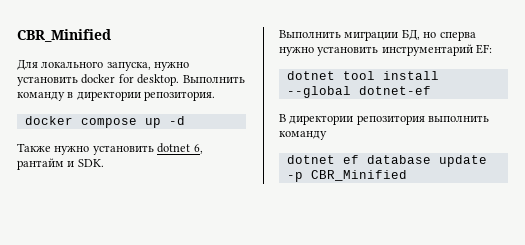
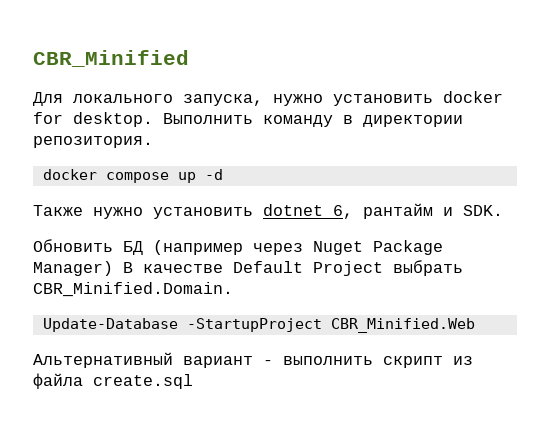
- Выполнить миграции БД, но сперва нужно установить инструментарий EF:
- dotnet tool install --global dotnet-ef
- В директории репозитория выполнить команду
- dotnet ef database update -p CBR_Minified
+ Обновить БД (например через Nuget Package Manager) В качестве Default Project выбрать CBR_Minified.Domain.
+ Update-Database -StartupProject CBR_Minified.Web
+ Альтернативный вариант - выполнить скрипт из файла create.sql

